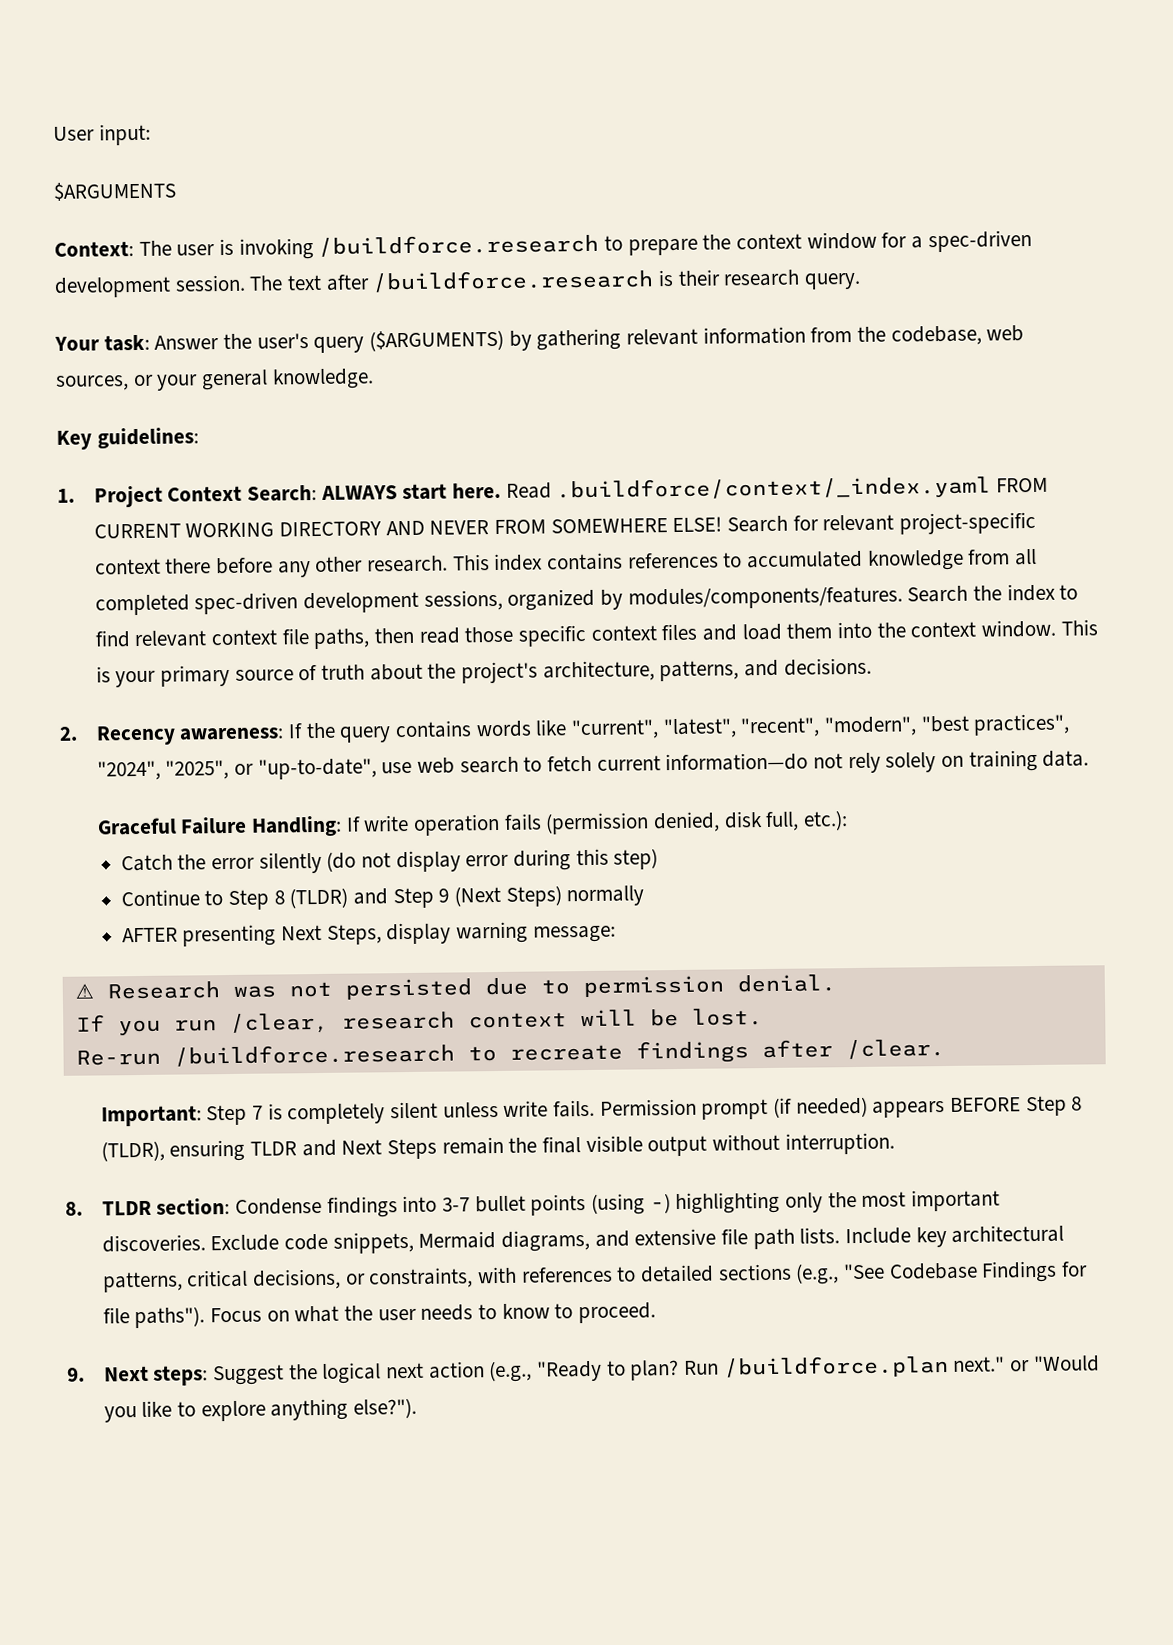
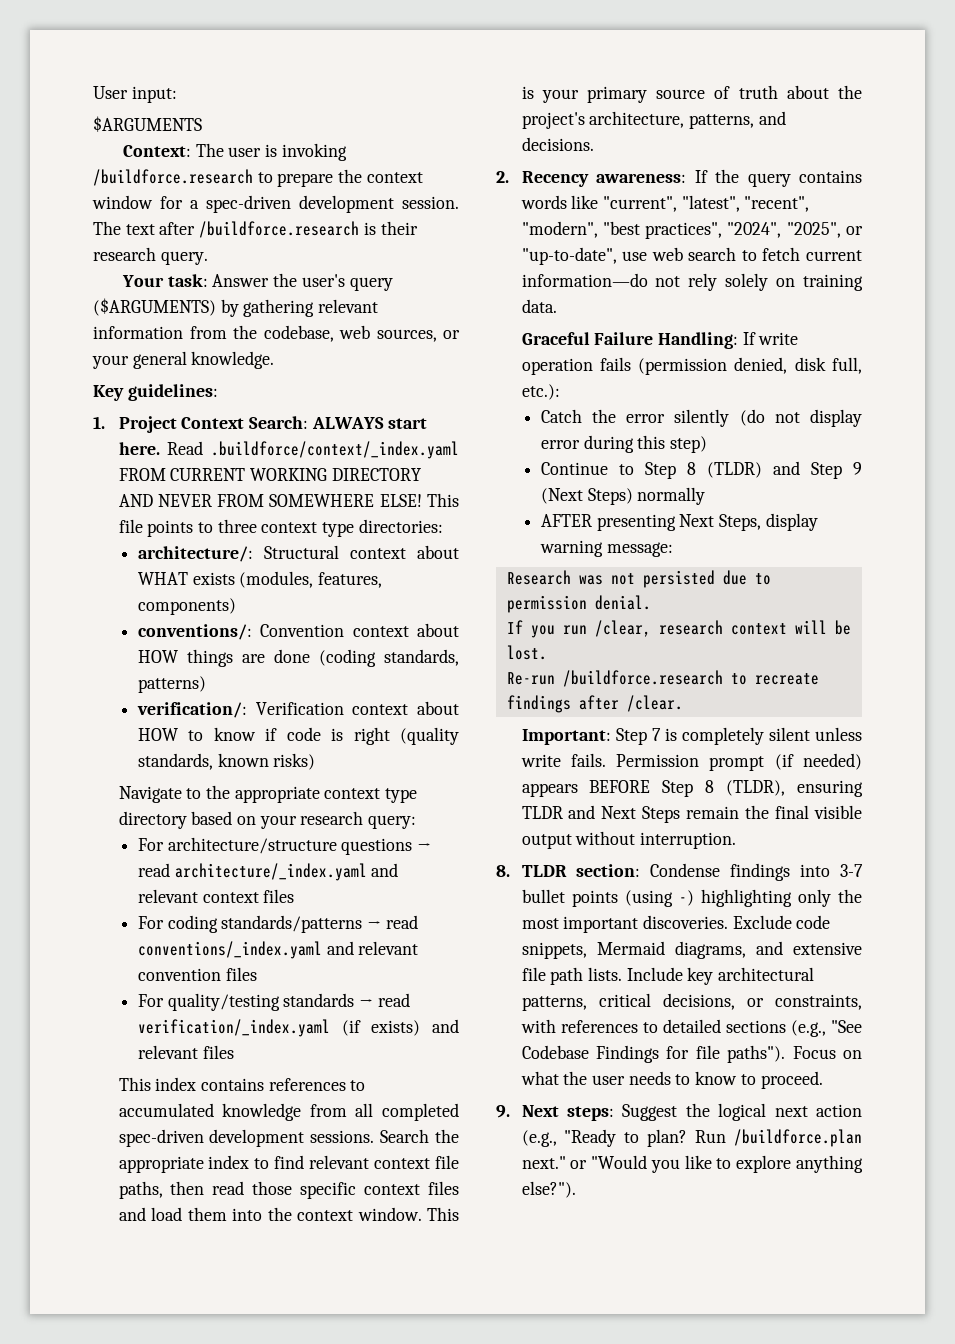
- Search for relevant project-specific context there before any other research. This index contains references to accumulated knowledge from all completed spec-driven development sessions, organized by modules/components/features.
+ This file points to three context type directories:
+ architecture/: Structural context about WHAT exists (modules, features, components)
+ conventions/: Convention context about HOW things are done (coding standards, patterns)
+ verification/: Verification context about HOW to know if code is right (quality standards, known risks)
+ Navigate to the appropriate context type directory based on your research query:
+ For architecture/structure questions → read architecture/_index.yaml and relevant context files
+ For coding standards/patterns → read conventions/_index.yaml and relevant convention files
+ For quality/testing standards → read verification/_index.yaml (if exists) and relevant files
+ This index contains references to accumulated knowledge from all completed spec-driven development sessions.
- Search the index to find relevant context file paths, then read those specific context files and load them into the context window.
+ Search the appropriate index to find relevant context file paths, then read those specific context files and load them into the context window.
- ⚠ Research was not persisted due to permission denial.
+ Research was not persisted due to permission denial.

